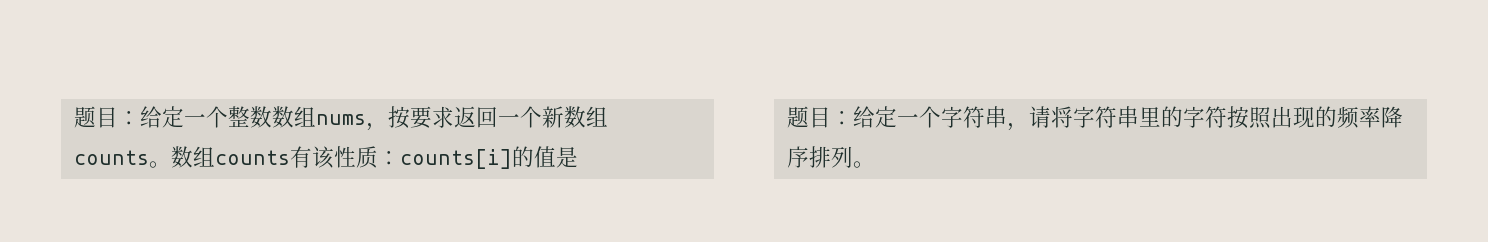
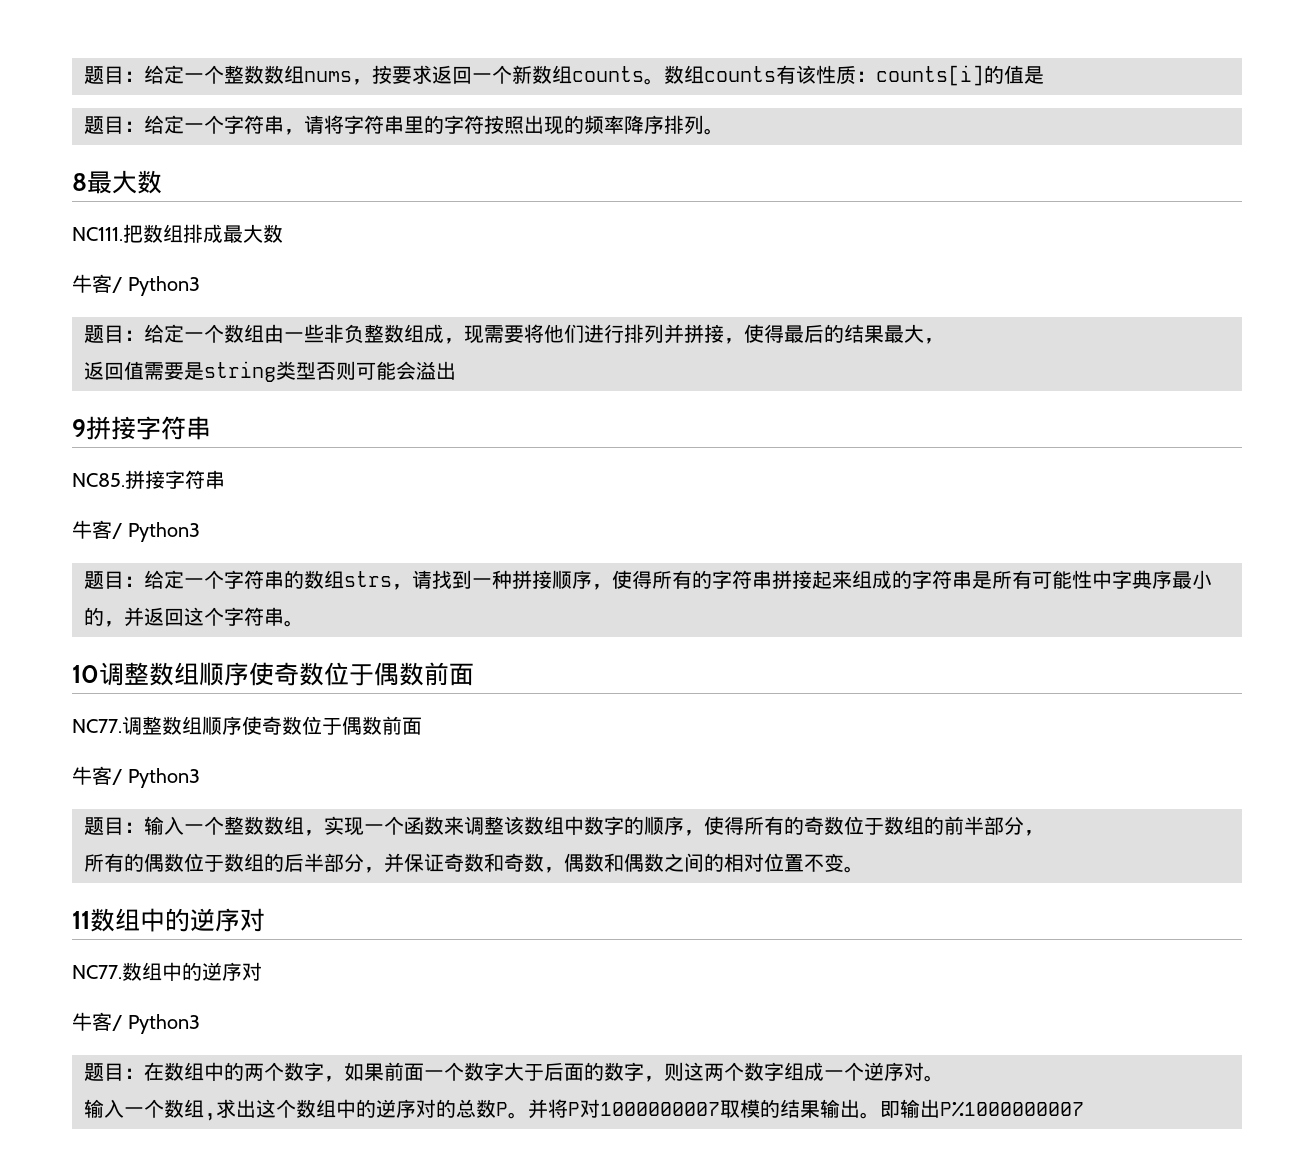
+ 8最大数
+ NC111.把数组排成最大数
+ 牛客/ Python3
+ 题目：给定一个数组由一些非负整数组成，现需要将他们进行排列并拼接，使得最后的结果最大，
+ 返回值需要是string类型否则可能会溢出
+ 9拼接字符串
+ NC85.拼接字符串
+ 牛客/ Python3
+ 题目：给定一个字符串的数组strs，请找到一种拼接顺序，使得所有的字符串拼接起来组成的字符串是所有可能性中字典序最小的，并返回这个字符串。
+ 10调整数组顺序使奇数位于偶数前面
+ NC77.调整数组顺序使奇数位于偶数前面
+ 牛客/ Python3
+ 题目：输入一个整数数组，实现一个函数来调整该数组中数字的顺序，使得所有的奇数位于数组的前半部分，
+ 所有的偶数位于数组的后半部分，并保证奇数和奇数，偶数和偶数之间的相对位置不变。
+ 11数组中的逆序对
+ NC77.数组中的逆序对
+ 牛客/ Python3
+ 题目：在数组中的两个数字，如果前面一个数字大于后面的数字，则这两个数字组成一个逆序对。
+ 输入一个数组,求出这个数组中的逆序对的总数P。并将P对1000000007取模的结果输出。即输出P%1000000007

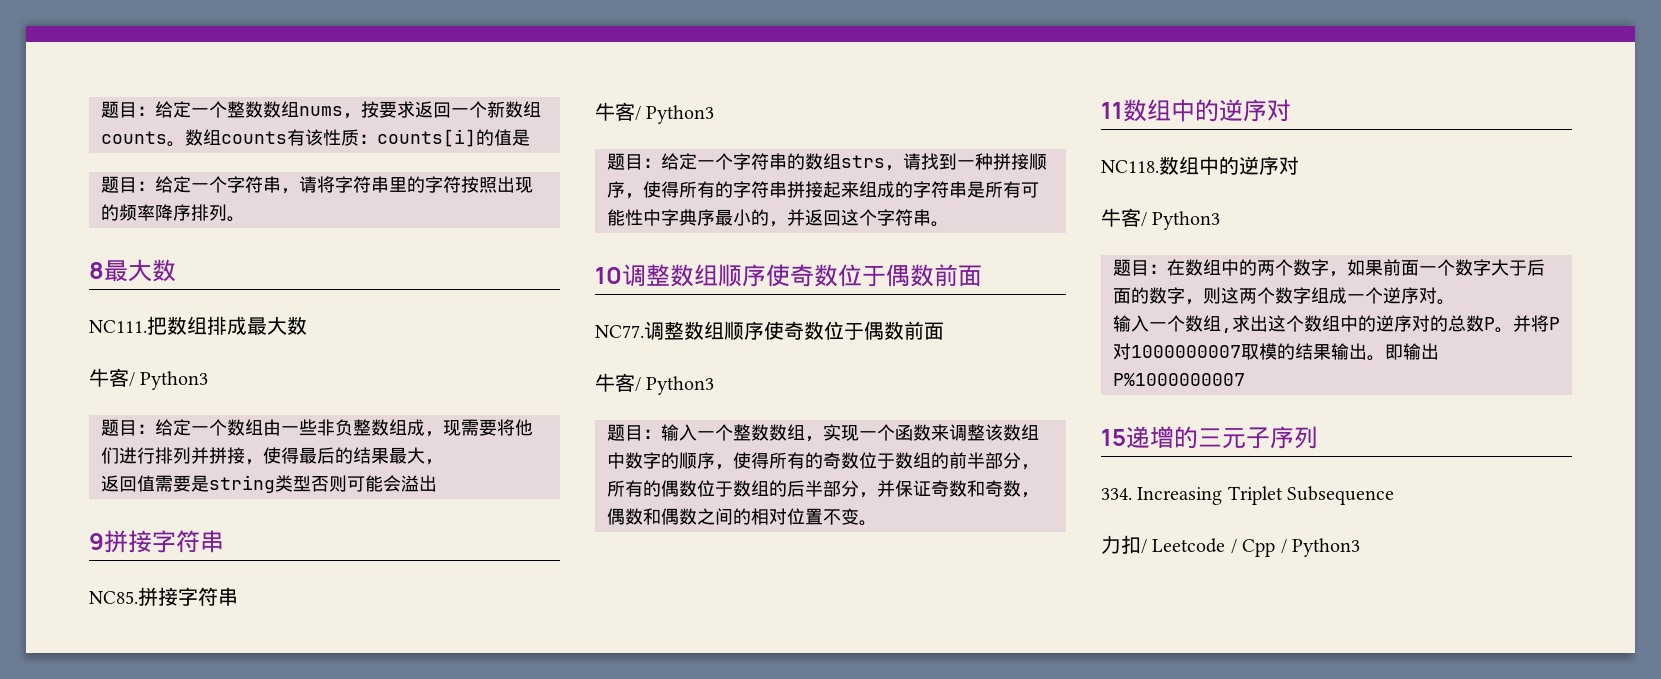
  11数组中的逆序对
- NC77.
+ NC118.
+ 15递增的三元子序列
+ 334. Increasing Triplet Subsequence
+ 力扣/ Leetcode / Cpp / Python3

